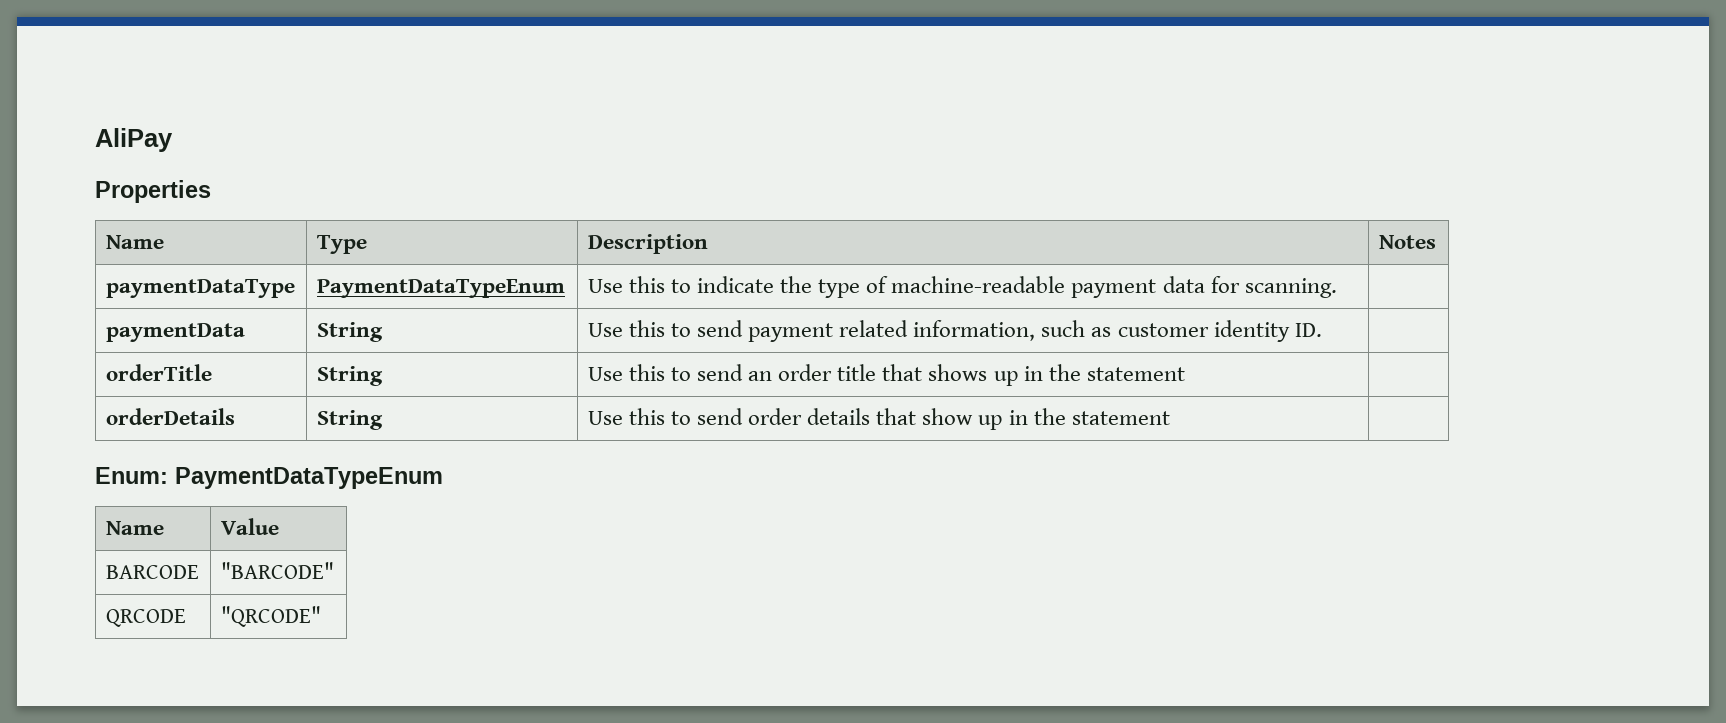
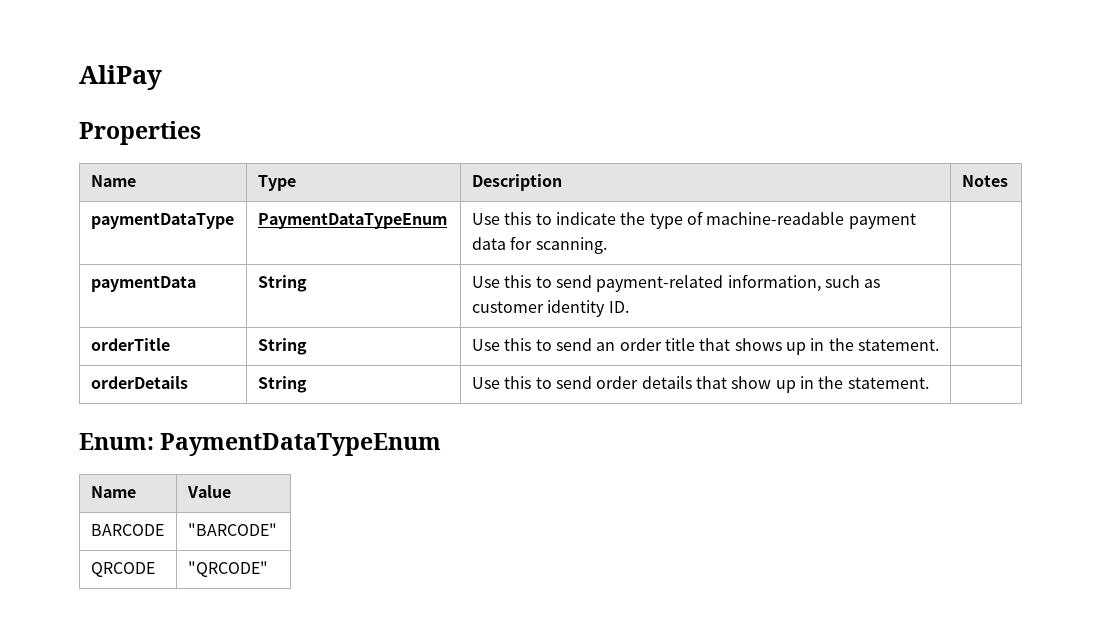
- paymentData | String | Use this to send payment related information, such as customer identity ID. |
+ paymentData | String | Use this to send payment-related information, such as customer identity ID. |
- orderTitle | String | Use this to send an order title that shows up in the statement |
+ orderTitle | String | Use this to send an order title that shows up in the statement. |
- orderDetails | String | Use this to send order details that show up in the statement |
+ orderDetails | String | Use this to send order details that show up in the statement. |

